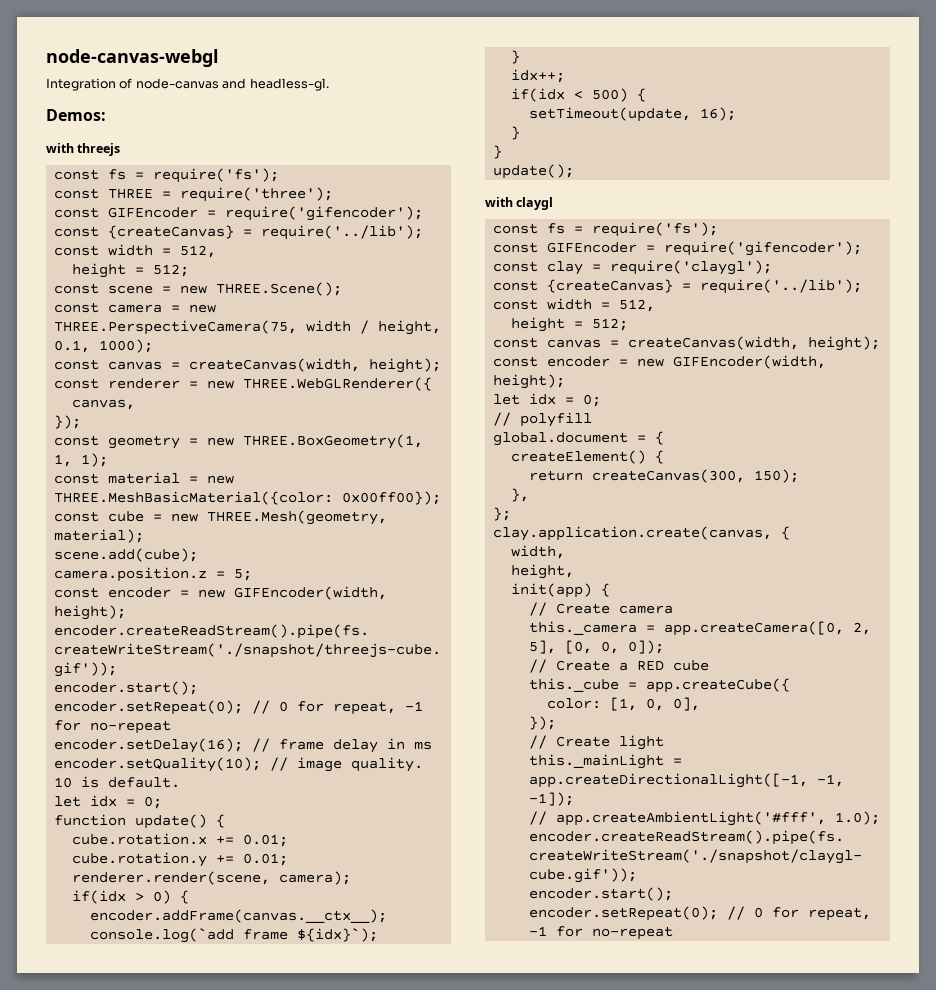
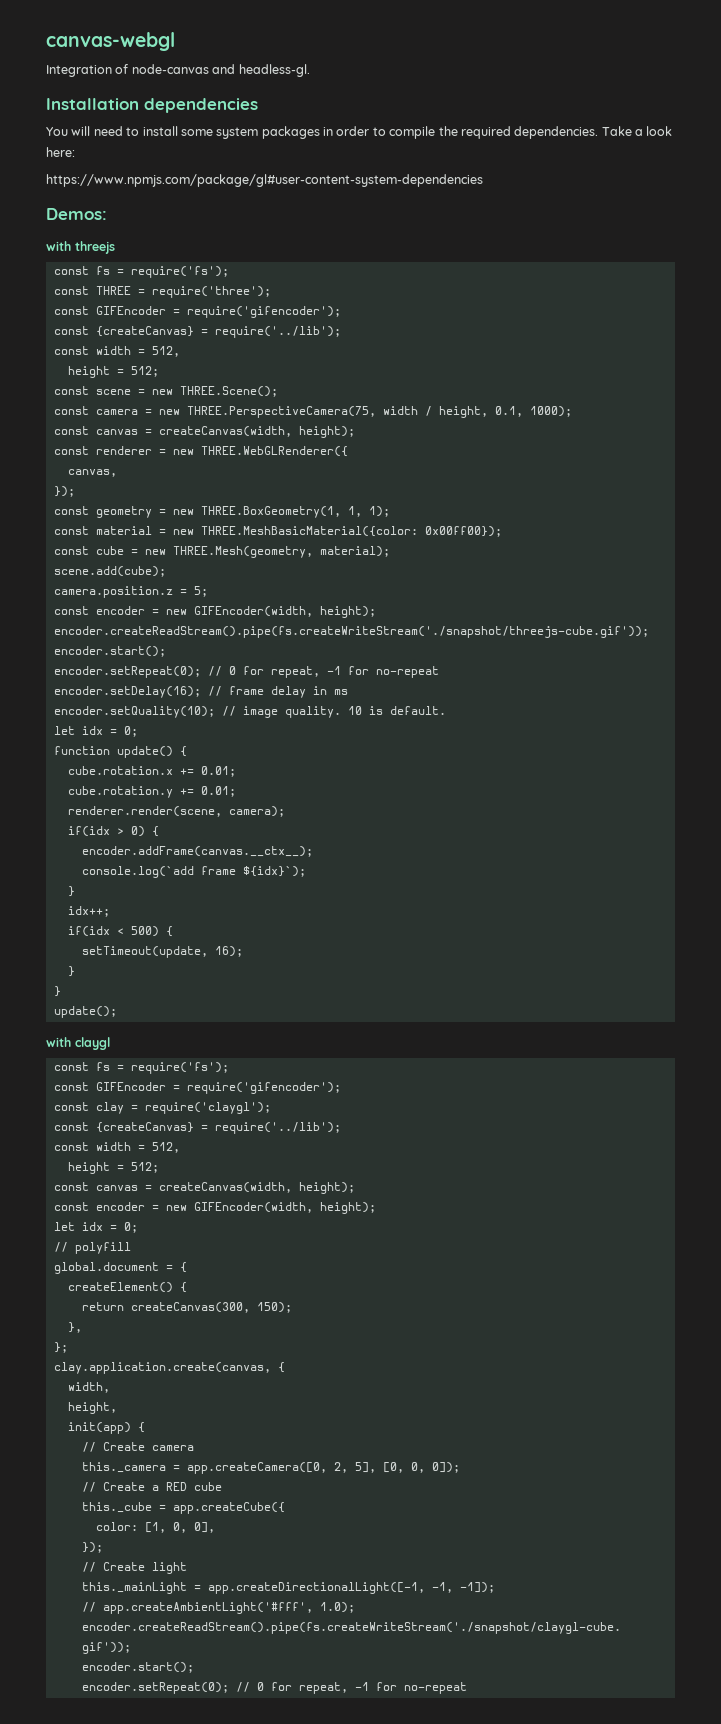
- node-canvas-webgl
+ canvas-webgl
+ Installation dependencies
+ You will need to install some system packages in order to compile the required dependencies. Take a look here:
+ https://www.npmjs.com/package/gl#user-content-system-dependencies

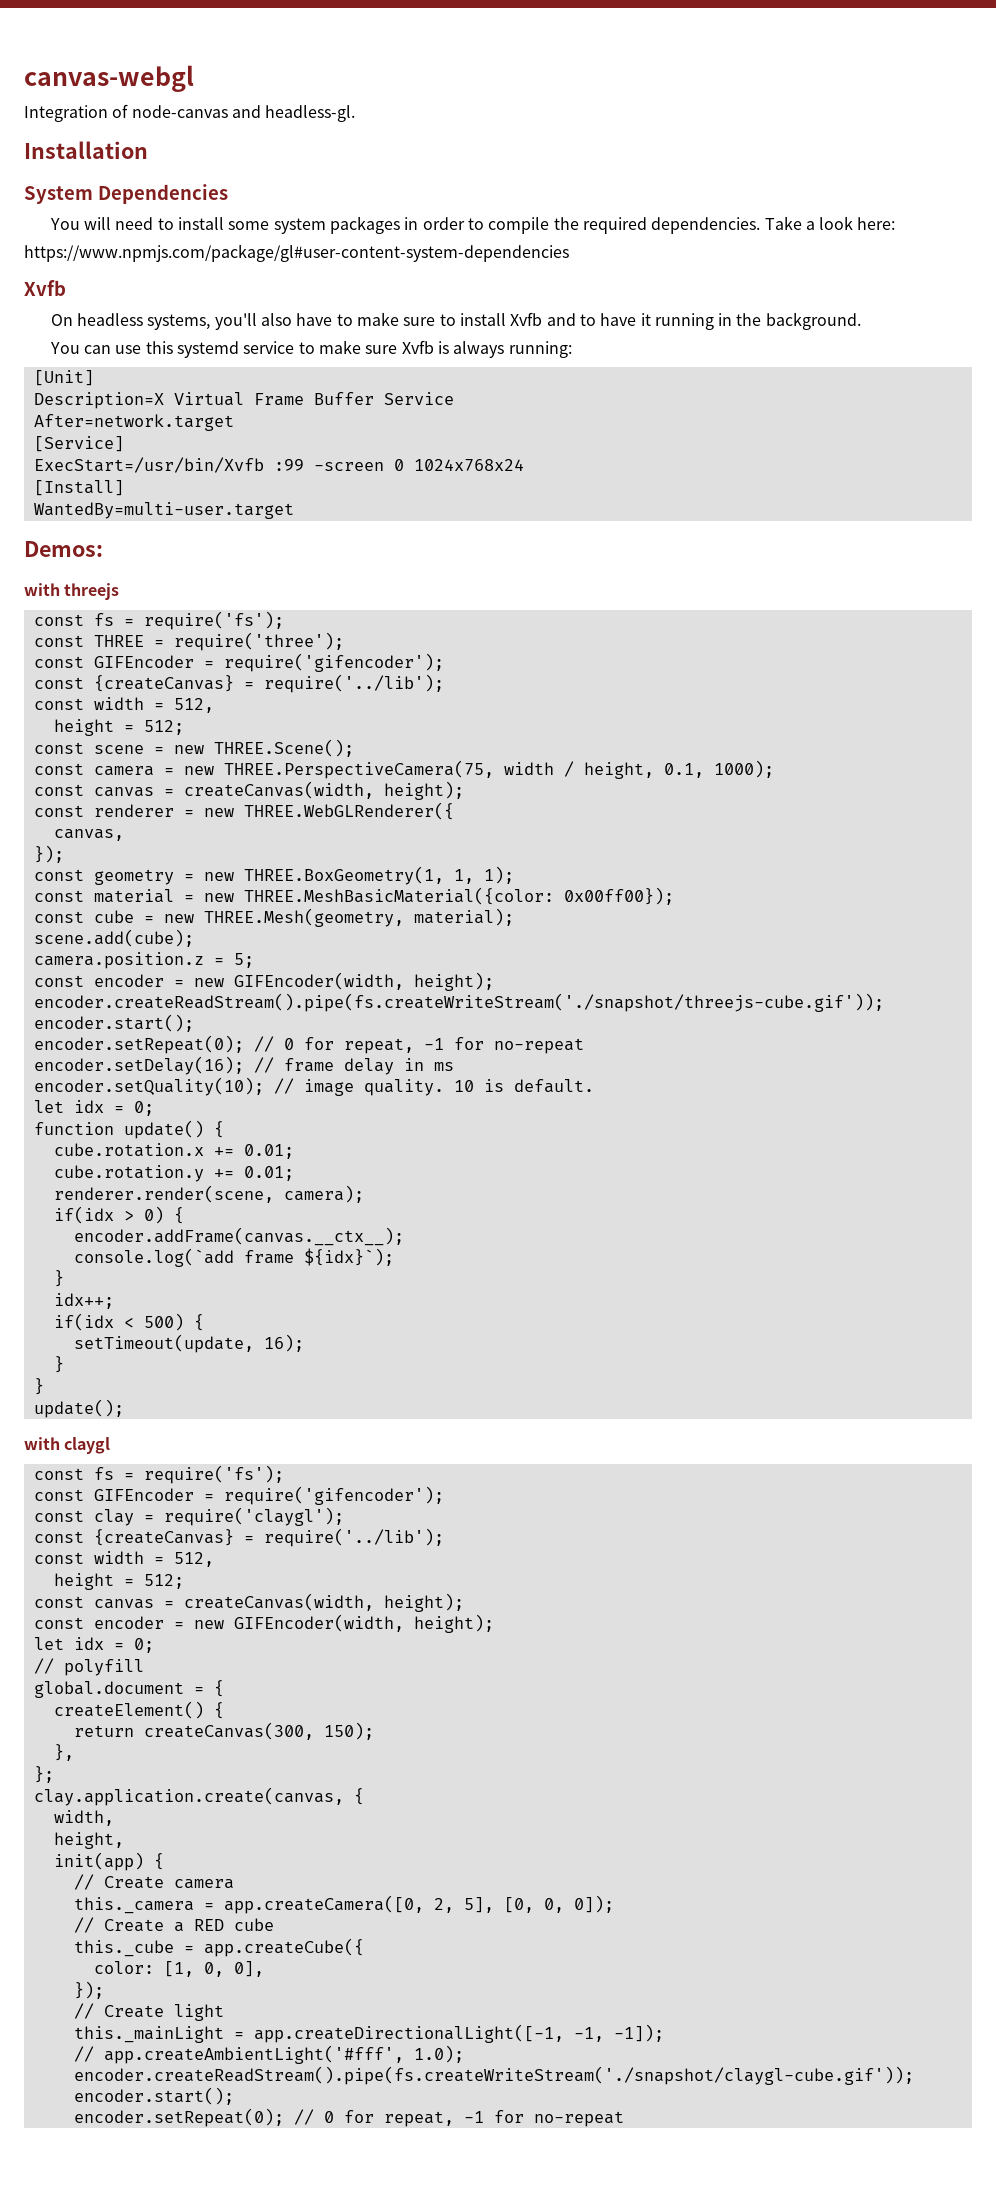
- Installation dependencies
+ Installation
+ System Dependencies
  https://www.npmjs.com/package/gl#user-content-system-dependencies
+ Xvfb
+ On headless systems, you'll also have to make sure to install Xvfb and to have it running in the background.
+ You can use this systemd service to make sure Xvfb is always running:
+ [Unit]
+ Description=X Virtual Frame Buffer Service
+ After=network.target
+ [Service]
+ ExecStart=/usr/bin/Xvfb :99 -screen 0 1024x768x24
+ [Install]
+ WantedBy=multi-user.target

